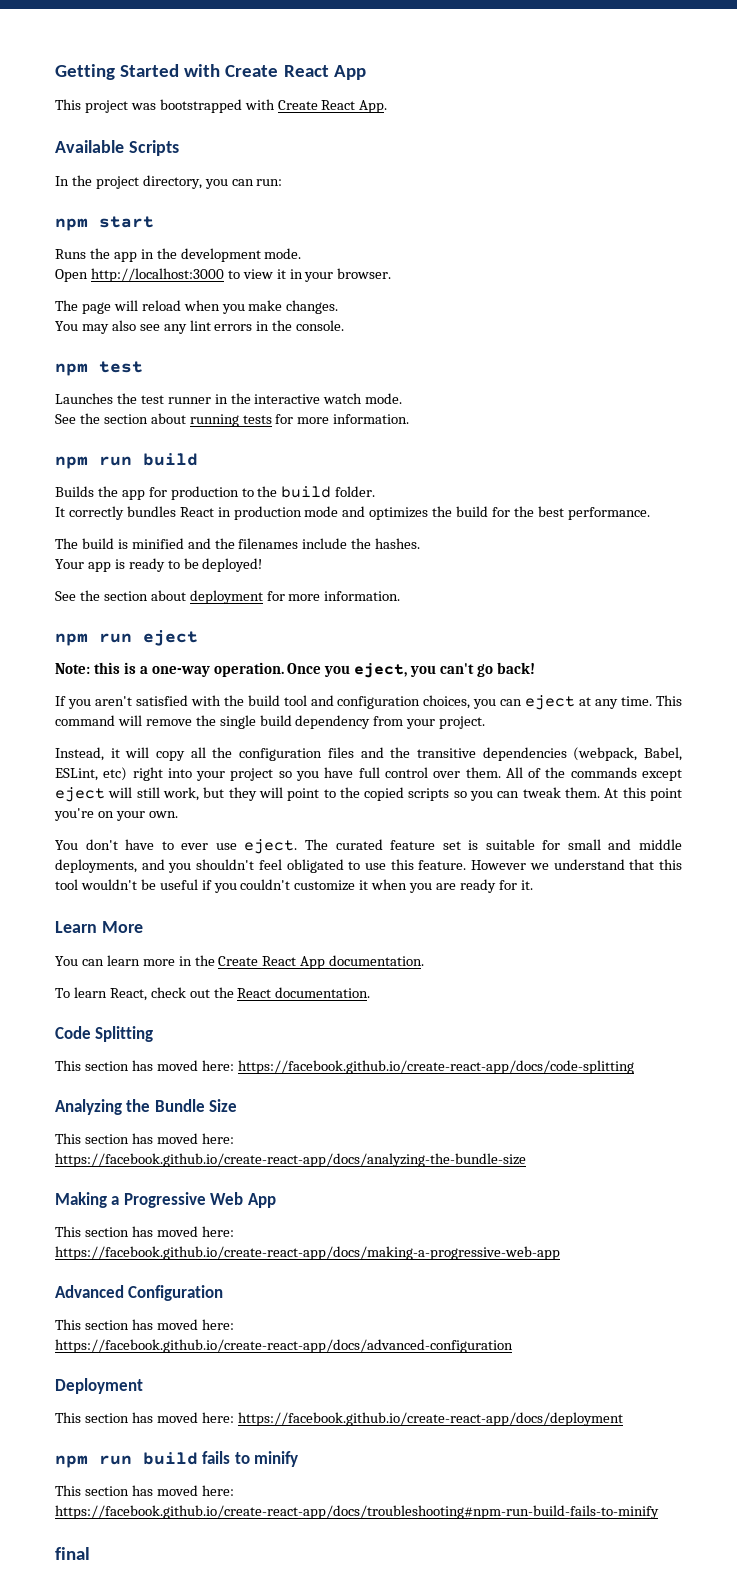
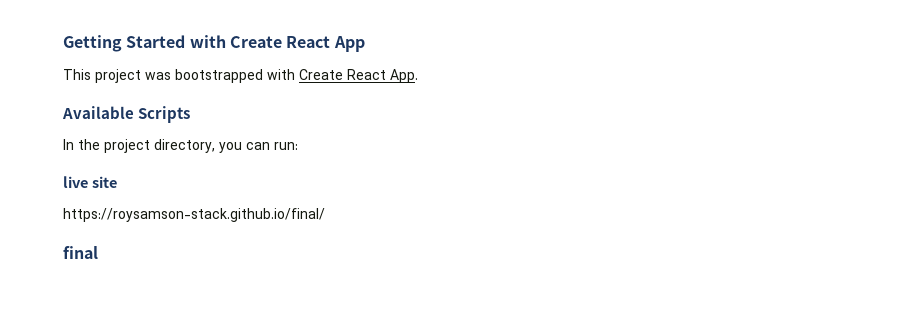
- npm start
- Runs the app in the development mode.
- Open http://localhost:3000 to view it in your browser.
- The page will reload when you make changes.
- You may also see any lint errors in the console.
- npm test
- Launches the test runner in the interactive watch mode.
- See the section about running tests for more information.
- npm run build
- Builds the app for production to the build folder.
- It correctly bundles React in production mode and optimizes the build for the best performance.
- The build is minified and the filenames include the hashes.
- Your app is ready to be deployed!
- See the section about deployment for more information.
- npm run eject
- Note: this is a one-way operation. Once you eject, you can't go back!
- If you aren't satisfied with the build tool and configuration choices, you can eject at any time. This command will remove the single build dependency from your project.
- Instead, it will copy all the configuration files and the transitive dependencies (webpack, Babel, ESLint, etc) right into your project so you have full control over them. All of the commands except eject will still work, but they will point to the copied scripts so you can tweak them. At this point you're on your own.
- You don't have to ever use eject. The curated feature set is suitable for small and middle deployments, and you shouldn't feel obligated to use this feature. However we understand that this tool wouldn't be useful if you couldn't customize it when you are ready for it.
- Learn More
- You can learn more in the Create React App documentation.
- To learn React, check out the React documentation.
- Code Splitting
- This section has moved here: https://facebook.github.io/create-react-app/docs/code-splitting
- Analyzing the Bundle Size
- This section has moved here: https://facebook.github.io/create-react-app/docs/analyzing-the-bundle-size
- Making a Progressive Web App
- This section has moved here: https://facebook.github.io/create-react-app/docs/making-a-progressive-web-app
- Advanced Configuration
- This section has moved here: https://facebook.github.io/create-react-app/docs/advanced-configuration
- Deployment
- This section has moved here: https://facebook.github.io/create-react-app/docs/deployment
- npm run build fails to minify
- This section has moved here: https://facebook.github.io/create-react-app/docs/troubleshooting#npm-run-build-fails-to-minify
+ live site
+ https://roysamson-stack.github.io/final/

